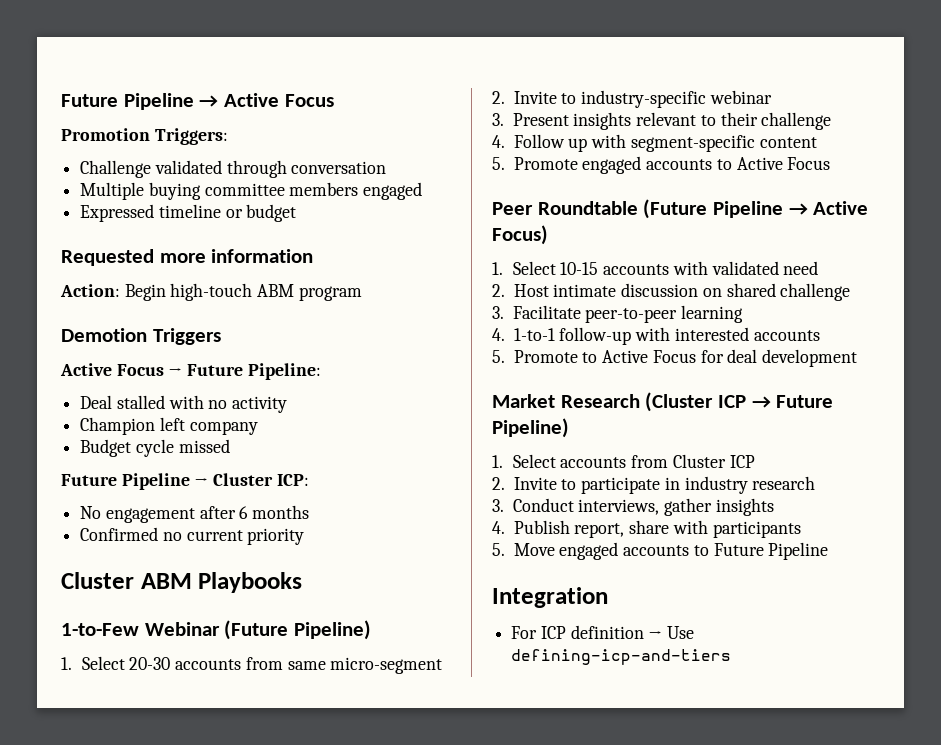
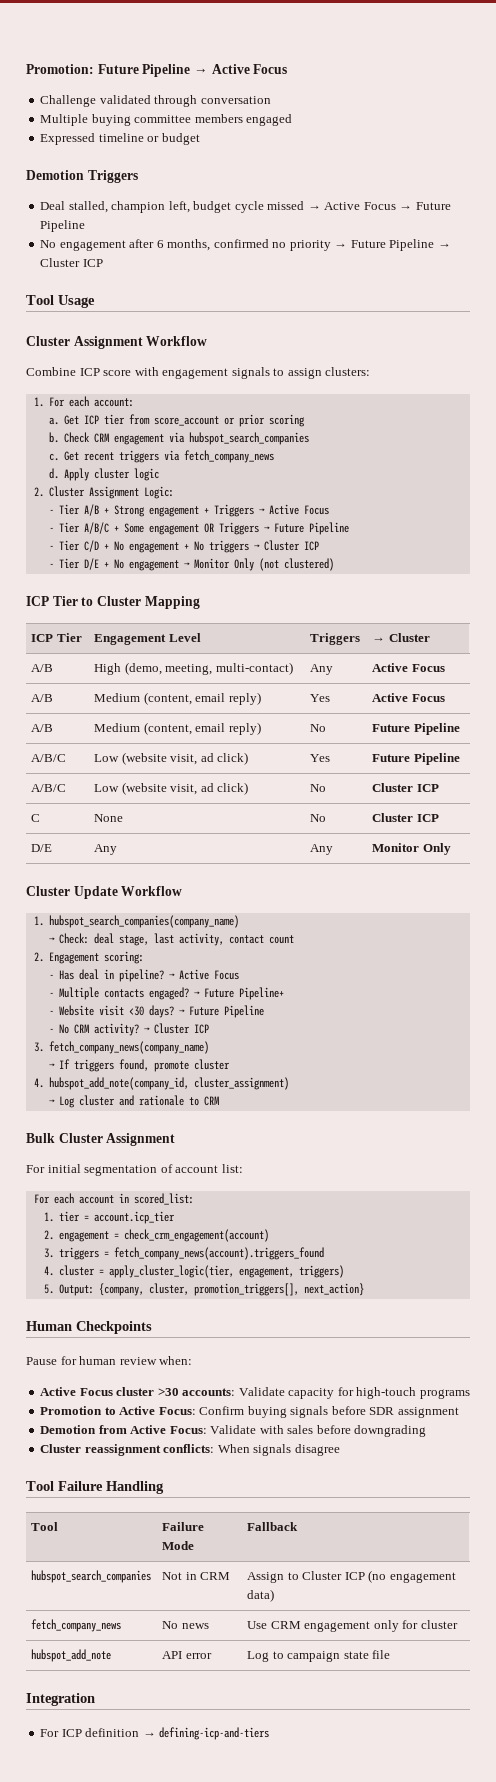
- Future Pipeline → Active Focus
+ Promotion: Future Pipeline → Active Focus
- Promotion Triggers:
- Requested more information
- Action: Begin high-touch ABM program
  Demotion Triggers
- Active Focus → Future Pipeline:
- Deal stalled with no activity
- Champion left company
- Budget cycle missed
- Future Pipeline → Cluster ICP:
- No engagement after 6 months
- Confirmed no current priority
- Cluster ABM Playbooks
- 1-to-Few Webinar (Future Pipeline)
- 1. Select 20-30 accounts from same micro-segment
- 2. Invite to industry-specific webinar
- 3. Present insights relevant to their challenge
- 4. Follow up with segment-specific content
- 5. Promote engaged accounts to Active Focus
- Peer Roundtable (Future Pipeline → Active Focus)
- 1. Select 10-15 accounts with validated need
- 2. Host intimate discussion on shared challenge
- 3. Facilitate peer-to-peer learning
- 4. 1-to-1 follow-up with interested accounts
- 5. Promote to Active Focus for deal development
- Market Research (Cluster ICP → Future Pipeline)
- 1. Select accounts from Cluster ICP
- 2. Invite to participate in industry research
- 3. Conduct interviews, gather insights
- 4. Publish report, share with participants
- 5. Move engaged accounts to Future Pipeline
+ Deal stalled, champion left, budget cycle missed → Active Focus → Future Pipeline
+ No engagement after 6 months, confirmed no priority → Future Pipeline → Cluster ICP
+ Tool Usage
+ Cluster Assignment Workflow
+ Combine ICP score with engagement signals to assign clusters:
+ 1. For each account:
+ a. Get ICP tier from score_account or prior scoring
+ b. Check CRM engagement via hubspot_search_companies
+ c. Get recent triggers via fetch_company_news
+ d. Apply cluster logic
+ 2. Cluster Assignment Logic:
+ - Tier A/B + Strong engagement + Triggers → Active Focus
+ - Tier A/B/C + Some engagement OR Triggers → Future Pipeline
+ - Tier C/D + No engagement + No triggers → Cluster ICP
+ - Tier D/E + No engagement → Monitor Only (not clustered)
+ ICP Tier to Cluster Mapping
+ ICP Tier | Engagement Level | Triggers | → Cluster
+ A/B | High (demo, meeting, multi-contact) | Any | Active Focus
+ A/B | Medium (content, email reply) | Yes | Active Focus
+ A/B | Medium (content, email reply) | No | Future Pipeline
+ A/B/C | Low (website visit, ad click) | Yes | Future Pipeline
+ A/B/C | Low (website visit, ad click) | No | Cluster ICP
+ C | None | No | Cluster ICP
+ D/E | Any | Any | Monitor Only
+ Cluster Update Workflow
+ 1. hubspot_search_companies(company_name)
+ → Check: deal stage, last activity, contact count
+ 2. Engagement scoring:
+ - Has deal in pipeline? → Active Focus
+ - Multiple contacts engaged? → Future Pipeline+
+ - Website visit <30 days? → Future Pipeline
+ - No CRM activity? → Cluster ICP
+ 3. fetch_company_news(company_name)
+ → If triggers found, promote cluster
+ 4. hubspot_add_note(company_id, cluster_assignment)
+ → Log cluster and rationale to CRM
+ Bulk Cluster Assignment
+ For initial segmentation of account list:
+ For each account in scored_list:
+ 1. tier = account.icp_tier
+ 2. engagement = check_crm_engagement(account)
+ 3. triggers = fetch_company_news(account).triggers_found
+ 4. cluster = apply_cluster_logic(tier, engagement, triggers)
+ 5. Output: {company, cluster, promotion_triggers[], next_action}
+ Human Checkpoints
+ Pause for human review when:
+ Active Focus cluster >30 accounts: Validate capacity for high-touch programs
+ Promotion to Active Focus: Confirm buying signals before SDR assignment
+ Demotion from Active Focus: Validate with sales before downgrading
+ Cluster reassignment conflicts: When signals disagree
+ Tool Failure Handling
+ Tool | Failure Mode | Fallback
+ hubspot_search_companies | Not in CRM | Assign to Cluster ICP (no engagement data)
+ fetch_company_news | No news | Use CRM engagement only for cluster
+ hubspot_add_note | API error | Log to campaign state file
- For ICP definition → Use defining-icp-and-tiers
+ For ICP definition → defining-icp-and-tiers

